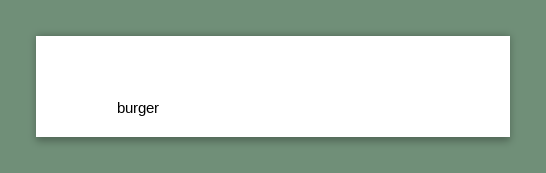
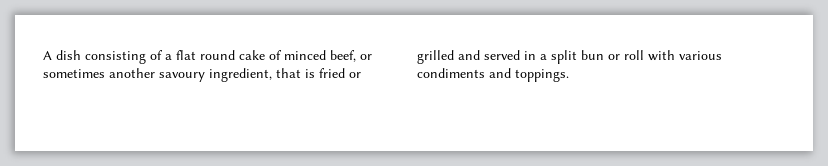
- burger
+ A dish consisting of a flat round cake of minced beef, or sometimes another savoury ingredient, that is fried or grilled and served in a split bun or roll with various condiments and toppings.

